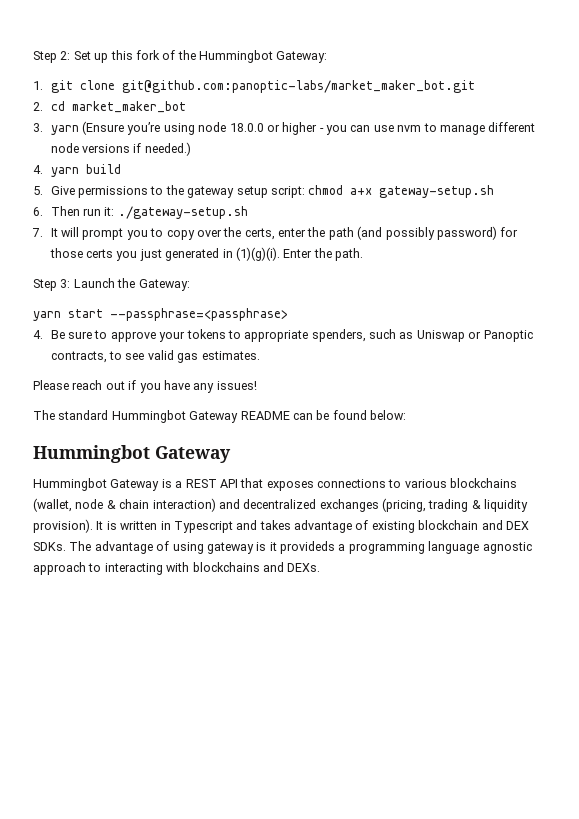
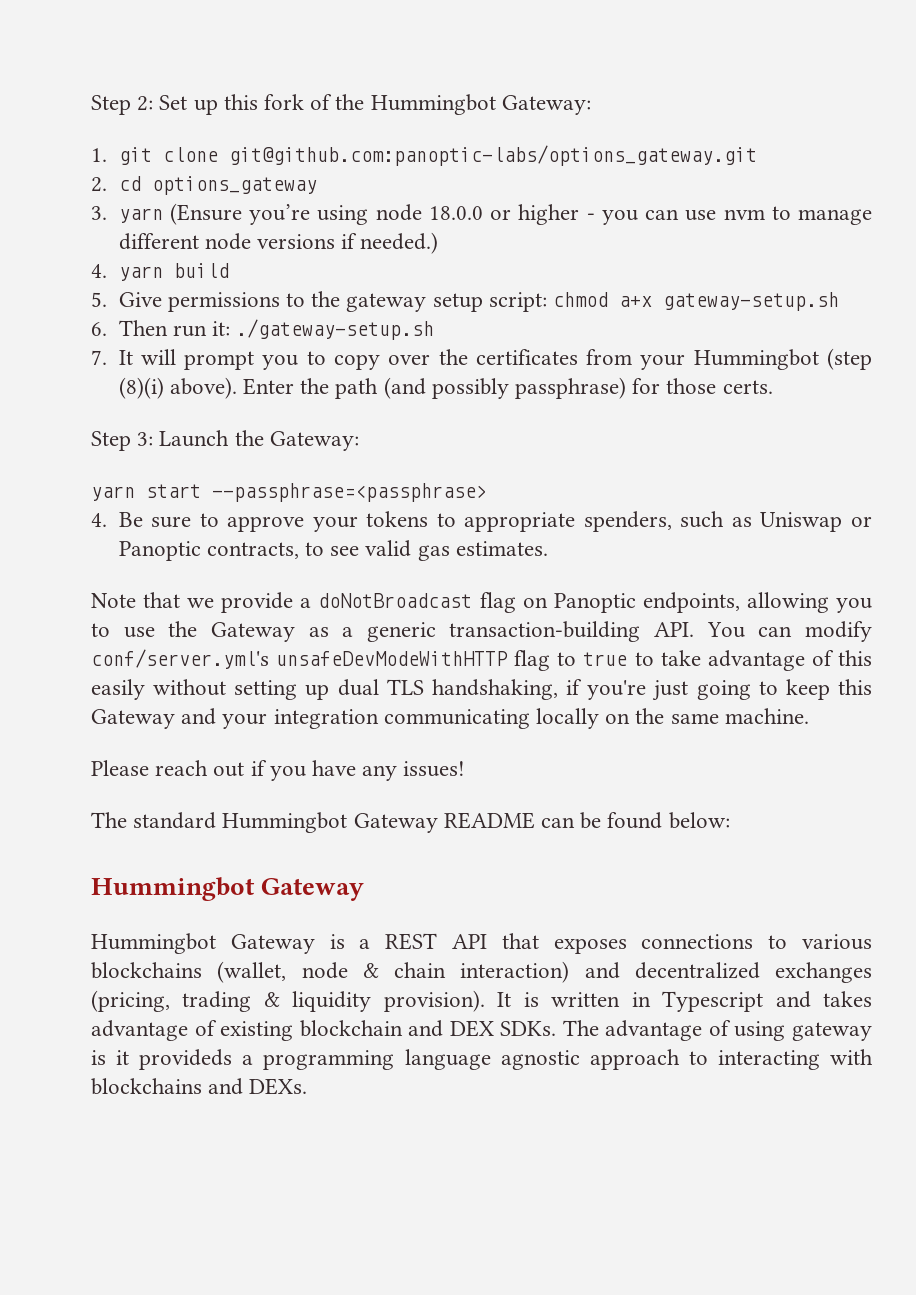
- 1. git clone git@github.com:panoptic-labs/market_maker_bot.git
+ 1. git clone git@github.com:panoptic-labs/options_gateway.git
- 2. cd market_maker_bot
+ 2. cd options_gateway
- 7. It will prompt you to copy over the certs, enter the path (and possibly password) for those certs you just generated in (1)(g)(i). Enter the path.
+ 7. It will prompt you to copy over the certificates from your Hummingbot (step (8)(i) above). Enter the path (and possibly passphrase) for those certs.
+ Note that we provide a doNotBroadcast flag on Panoptic endpoints, allowing you to use the Gateway as a generic transaction-building API. You can modify conf/server.yml's unsafeDevModeWithHTTP flag to true to take advantage of this easily without setting up dual TLS handshaking, if you're just going to keep this Gateway and your integration communicating locally on the same machine.

